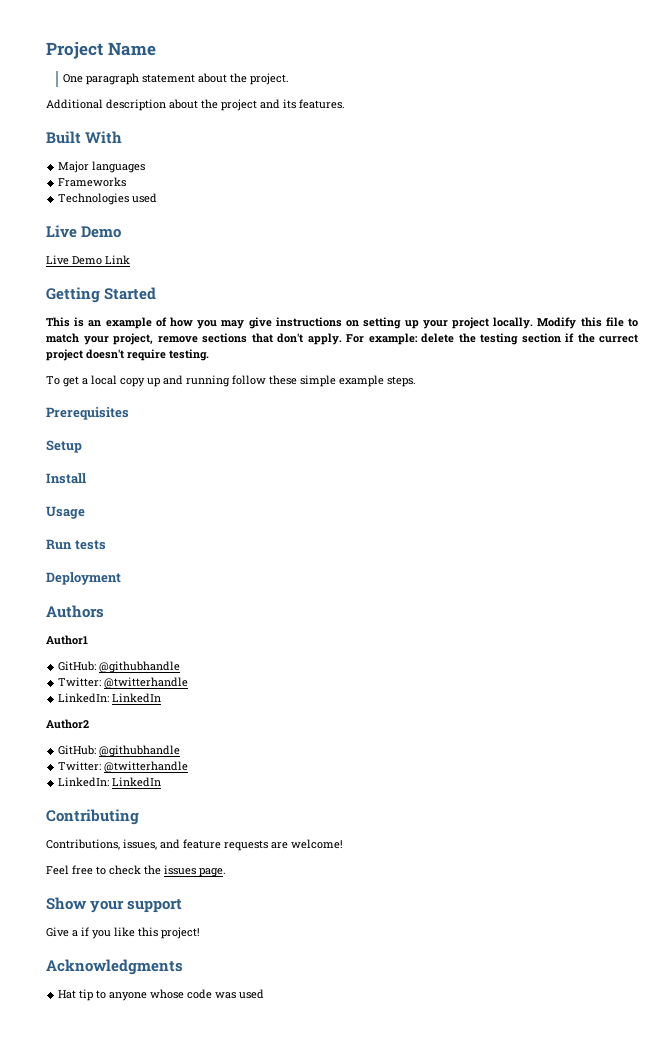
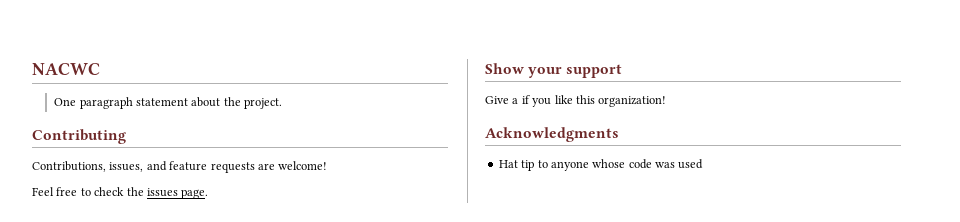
- Project Name
+ NACWC
- Additional description about the project and its features.
- Built With
- Major languages
- Frameworks
- Technologies used
- Live Demo
- Live Demo Link
- Getting Started
- This is an example of how you may give instructions on setting up your project locally. Modify this file to match your project, remove sections that don't apply. For example: delete the testing section if the currect project doesn't require testing.
- To get a local copy up and running follow these simple example steps.
- Prerequisites
- Setup
- Install
- Usage
- Run tests
- Deployment
- Authors
- Author1
- GitHub: @githubhandle
- Twitter: @twitterhandle
- LinkedIn: LinkedIn
- Author2
- GitHub: @githubhandle
- Twitter: @twitterhandle
- LinkedIn: LinkedIn
- Give a if you like this project!
+ Give a if you like this organization!

